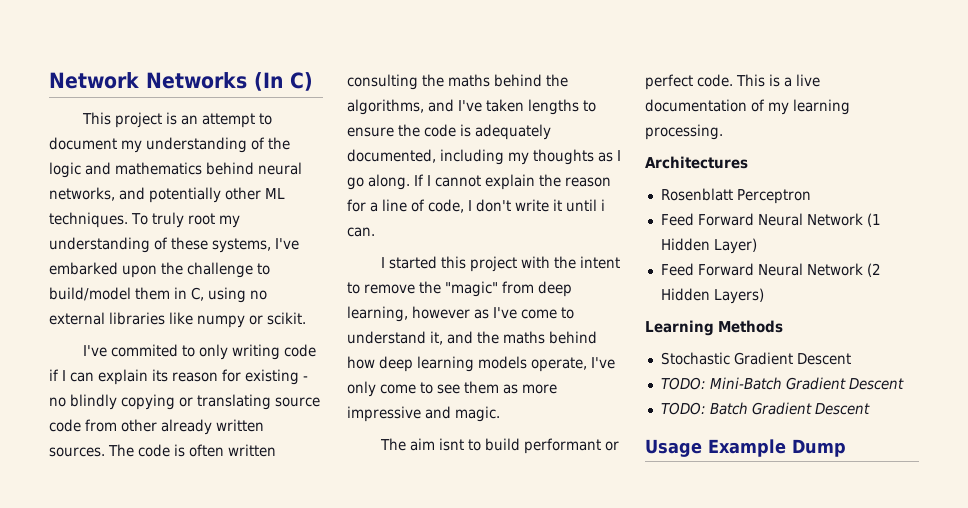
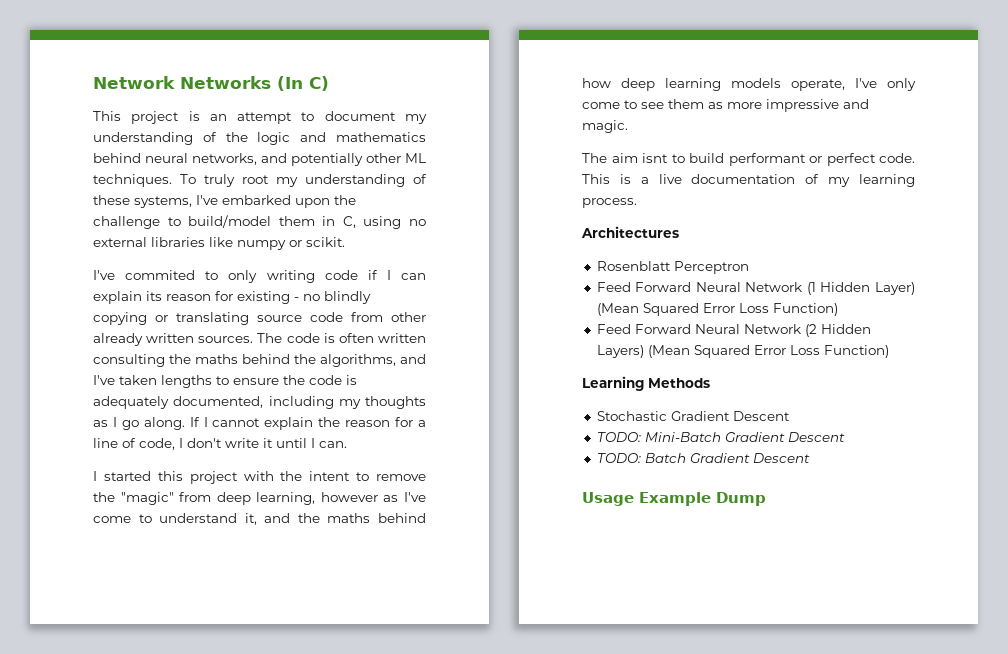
- If I cannot explain the reason for a line of code, I don't write it until i can.
+ If I cannot explain the reason for a line of code, I don't write it until I can.
- This is a live documentation of my learning processing.
+ This is a live documentation of my learning process.
- Feed Forward Neural Network (1 Hidden Layer)
+ Feed Forward Neural Network (1 Hidden Layer) (Mean Squared Error Loss Function)
- Feed Forward Neural Network (2 Hidden Layers)
+ Feed Forward Neural Network (2 Hidden Layers) (Mean Squared Error Loss Function)

